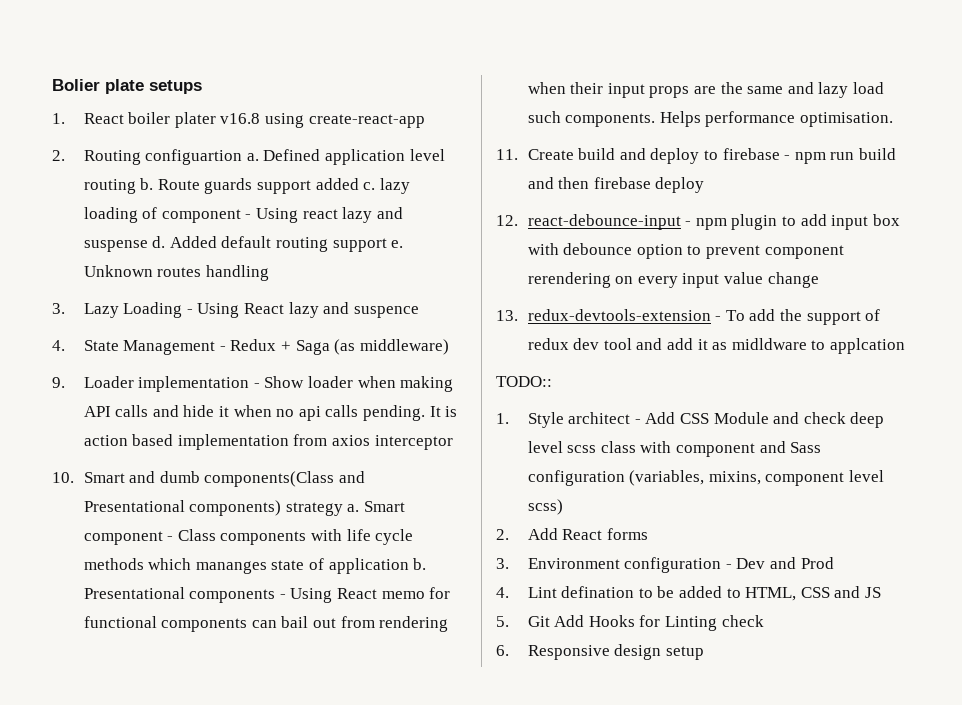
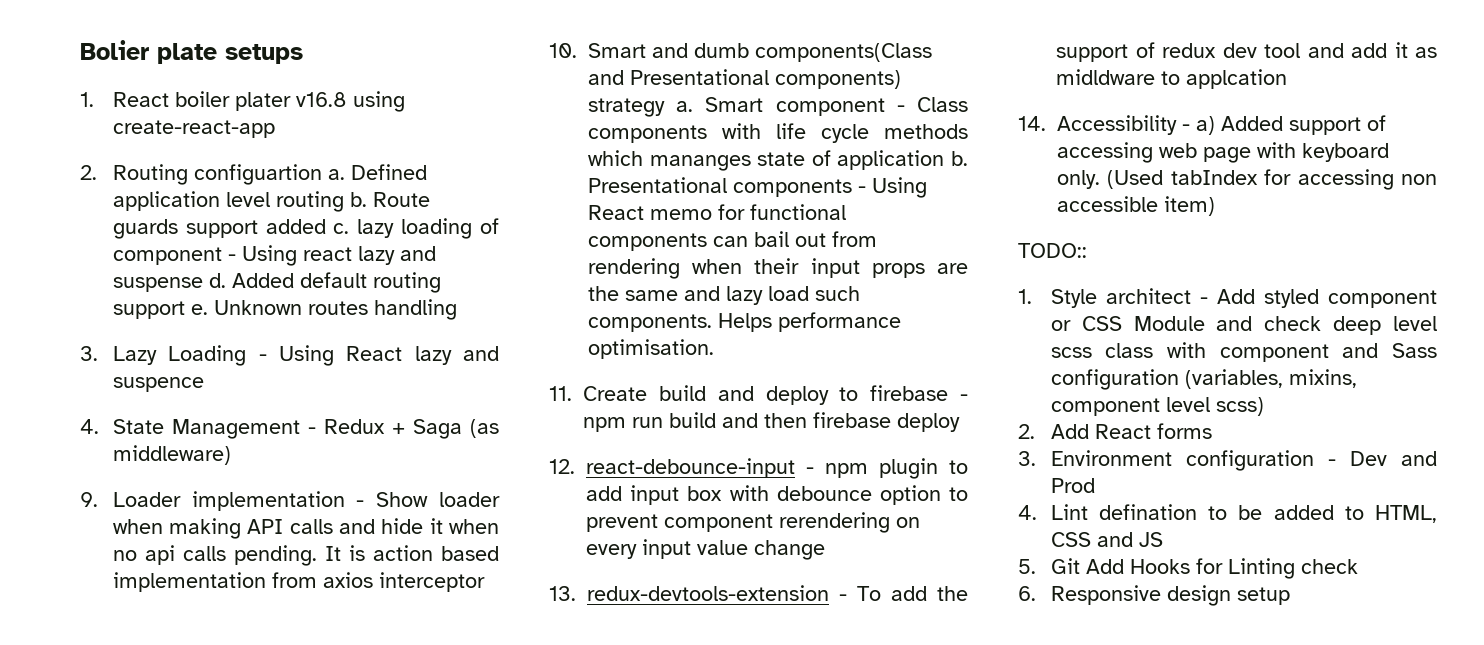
+ 14. Accessibility - a) Added support of accessing web page with keyboard only. (Used tabIndex for accessing non accessible item)
- 1. Style architect - Add CSS Module and check deep level scss class with component and Sass configuration (variables, mixins, component level scss)
+ 1. Style architect - Add styled component or CSS Module and check deep level scss class with component and Sass configuration (variables, mixins, component level scss)

